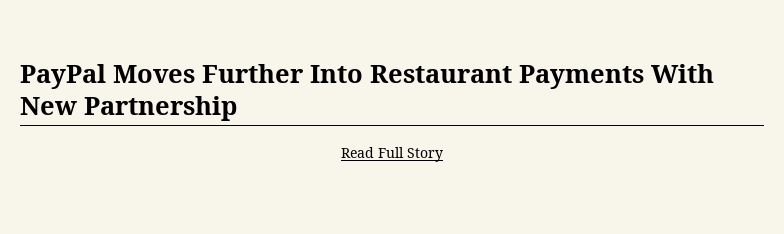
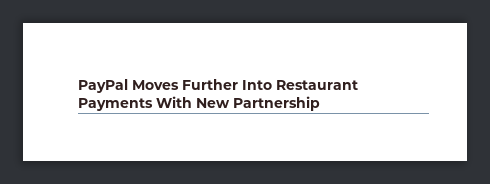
- Read Full Story

